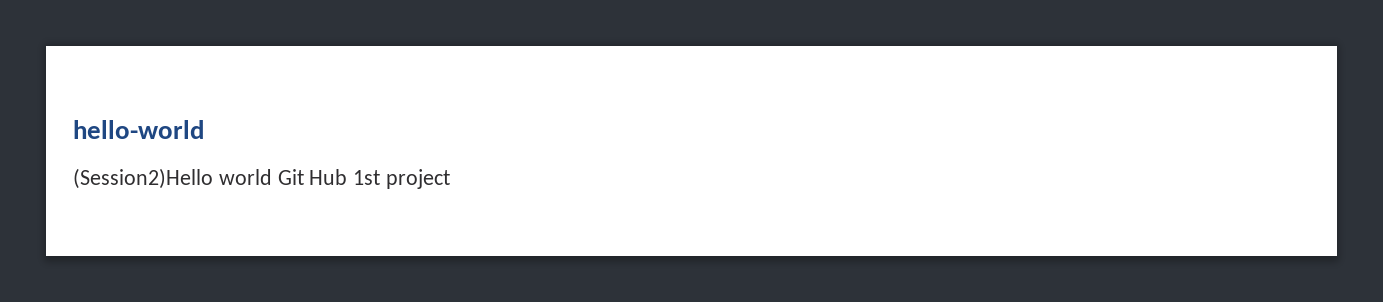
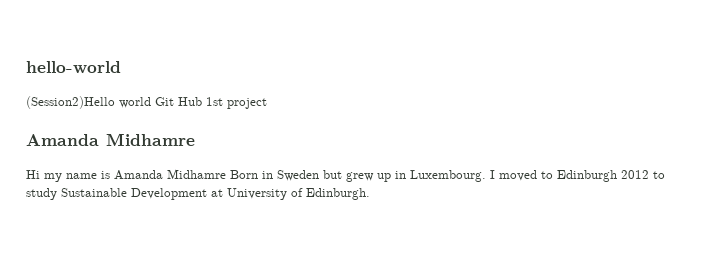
  (Session2)Hello world Git Hub 1st project
+ Amanda Midhamre
+ Hi my name is Amanda Midhamre Born in Sweden but grew up in Luxembourg. I moved to Edinburgh 2012 to study Sustainable Development at University of Edinburgh.

